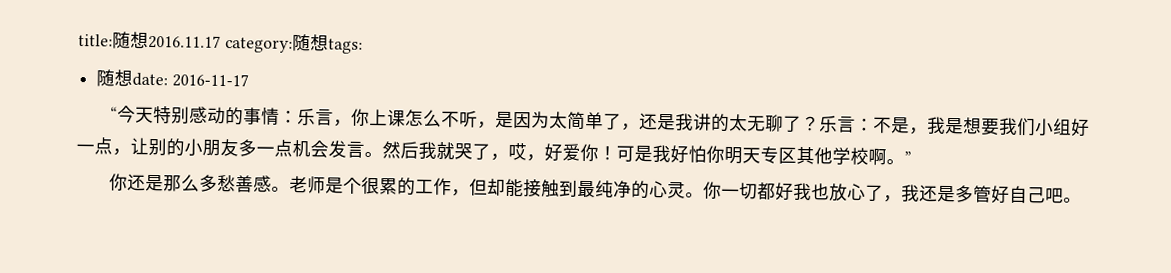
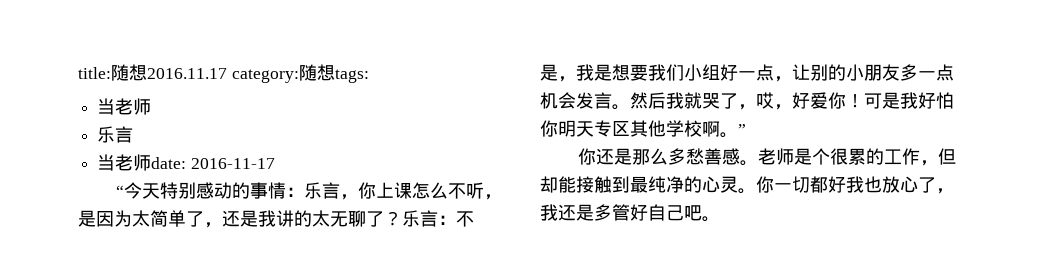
  title:随想2016.11.17 category:随想tags:
- 随想date: 2016-11-17
+ 当老师
+ 乐言
+ 当老师date: 2016-11-17

